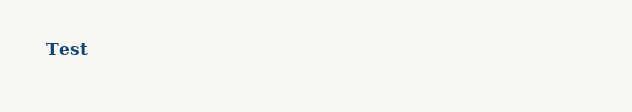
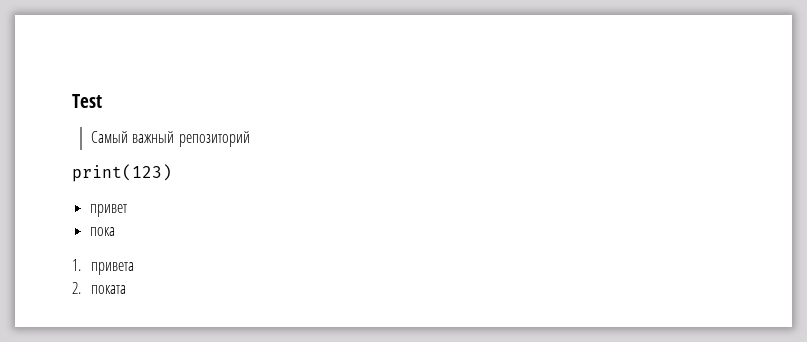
+ Самый важный репозиторий
+ print(123)
+ привет
+ пока
+ 1. привета
+ 2. поката

